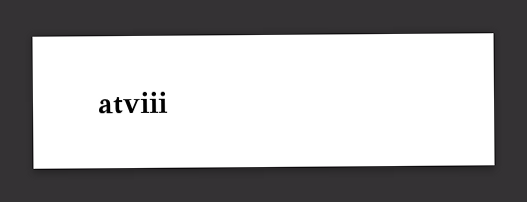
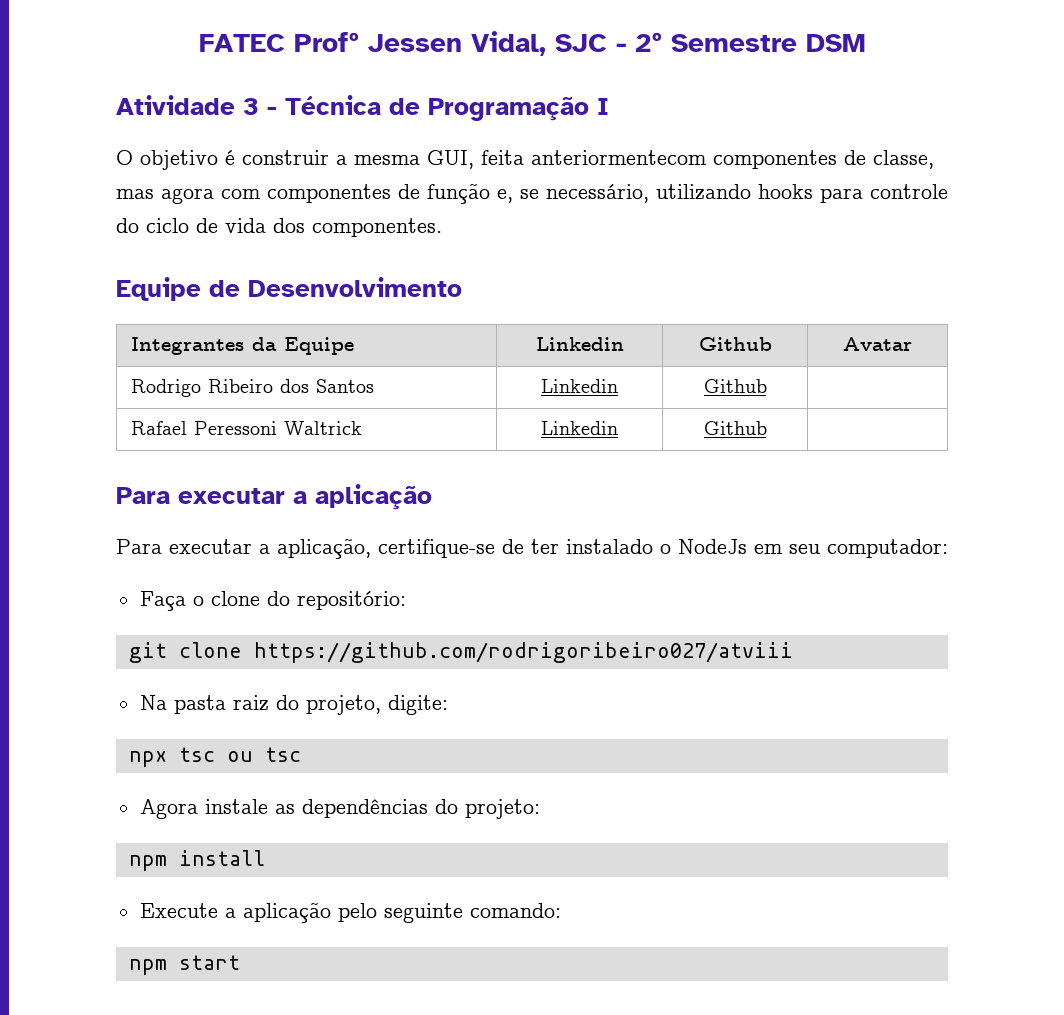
- atviii
+ FATEC Profº Jessen Vidal, SJC - 2º Semestre DSM
+ Atividade 3 - Técnica de Programação I
+ O objetivo é construir a mesma GUI, feita anteriormentecom componentes de classe, mas agora com componentes de função e, se necessário, utilizando hooks para controle do ciclo de vida dos componentes.
+ Equipe de Desenvolvimento
+ Integrantes da Equipe | Linkedin | Github | Avatar
+ Rodrigo Ribeiro dos Santos | Linkedin | Github |
+ Rafael Peressoni Waltrick | Linkedin | Github |
+ Para executar a aplicação
+ Para executar a aplicação, certifique-se de ter instalado o NodeJs em seu computador:
+ Faça o clone do repositório:
+ git clone https://github.com/rodrigoribeiro027/atviii
+ Na pasta raiz do projeto, digite:
+ npx tsc ou tsc
+ Agora instale as dependências do projeto:
+ npm install
+ Execute a aplicação pelo seguinte comando:
+ npm start

